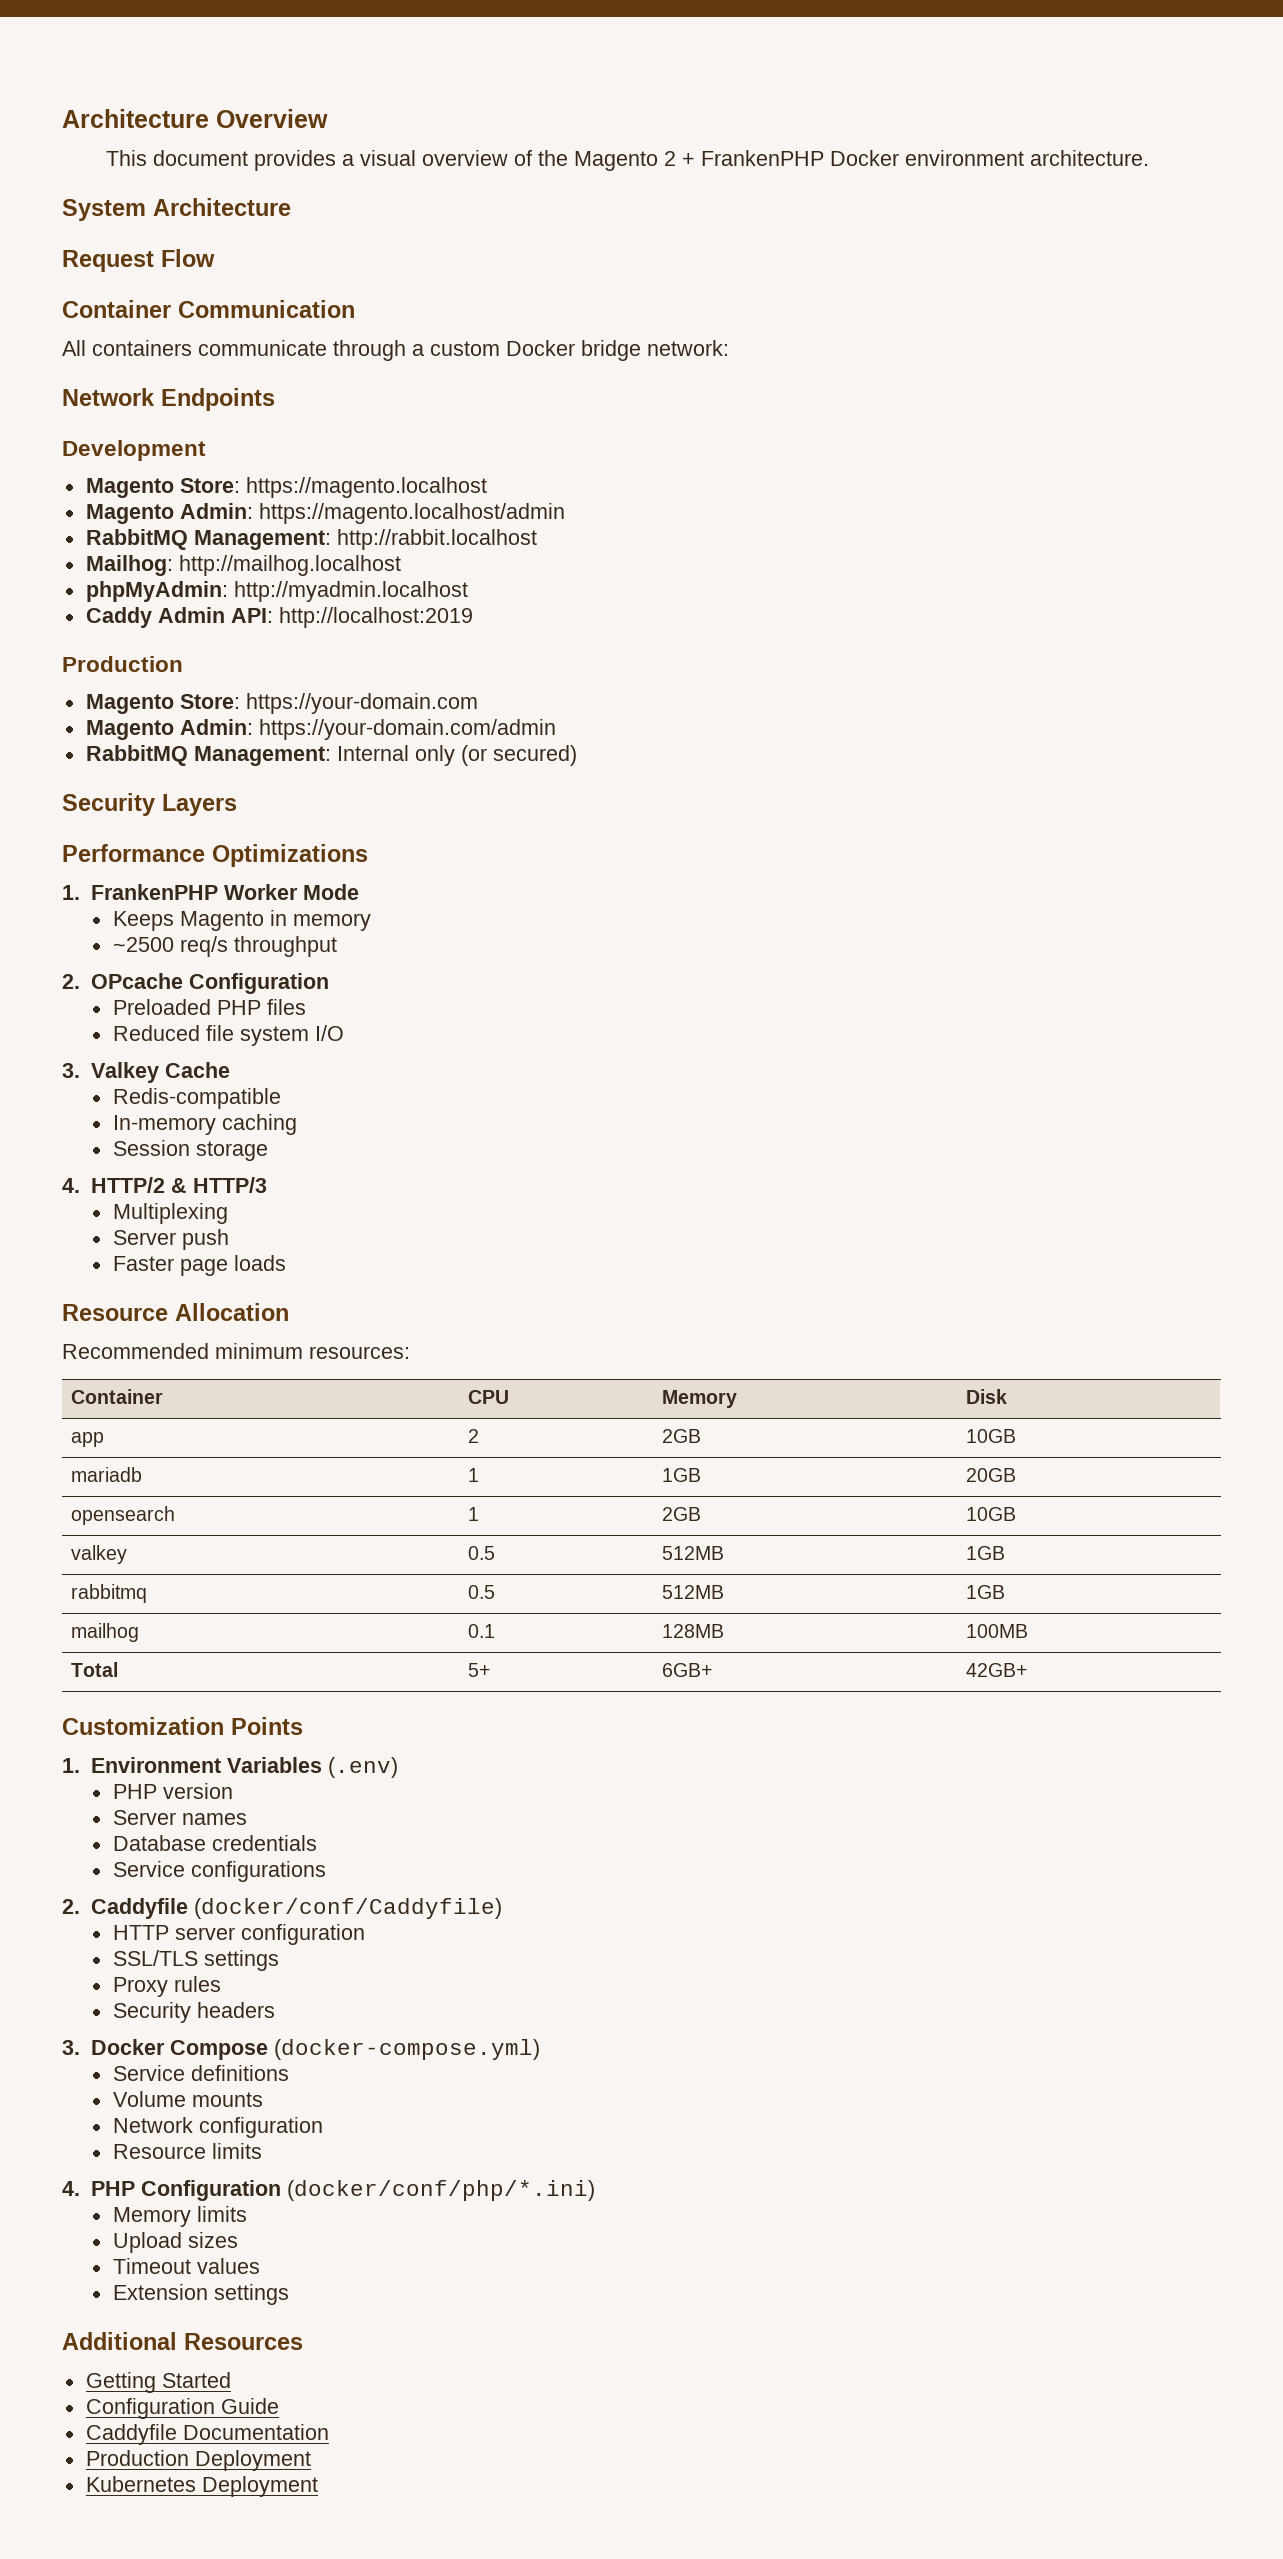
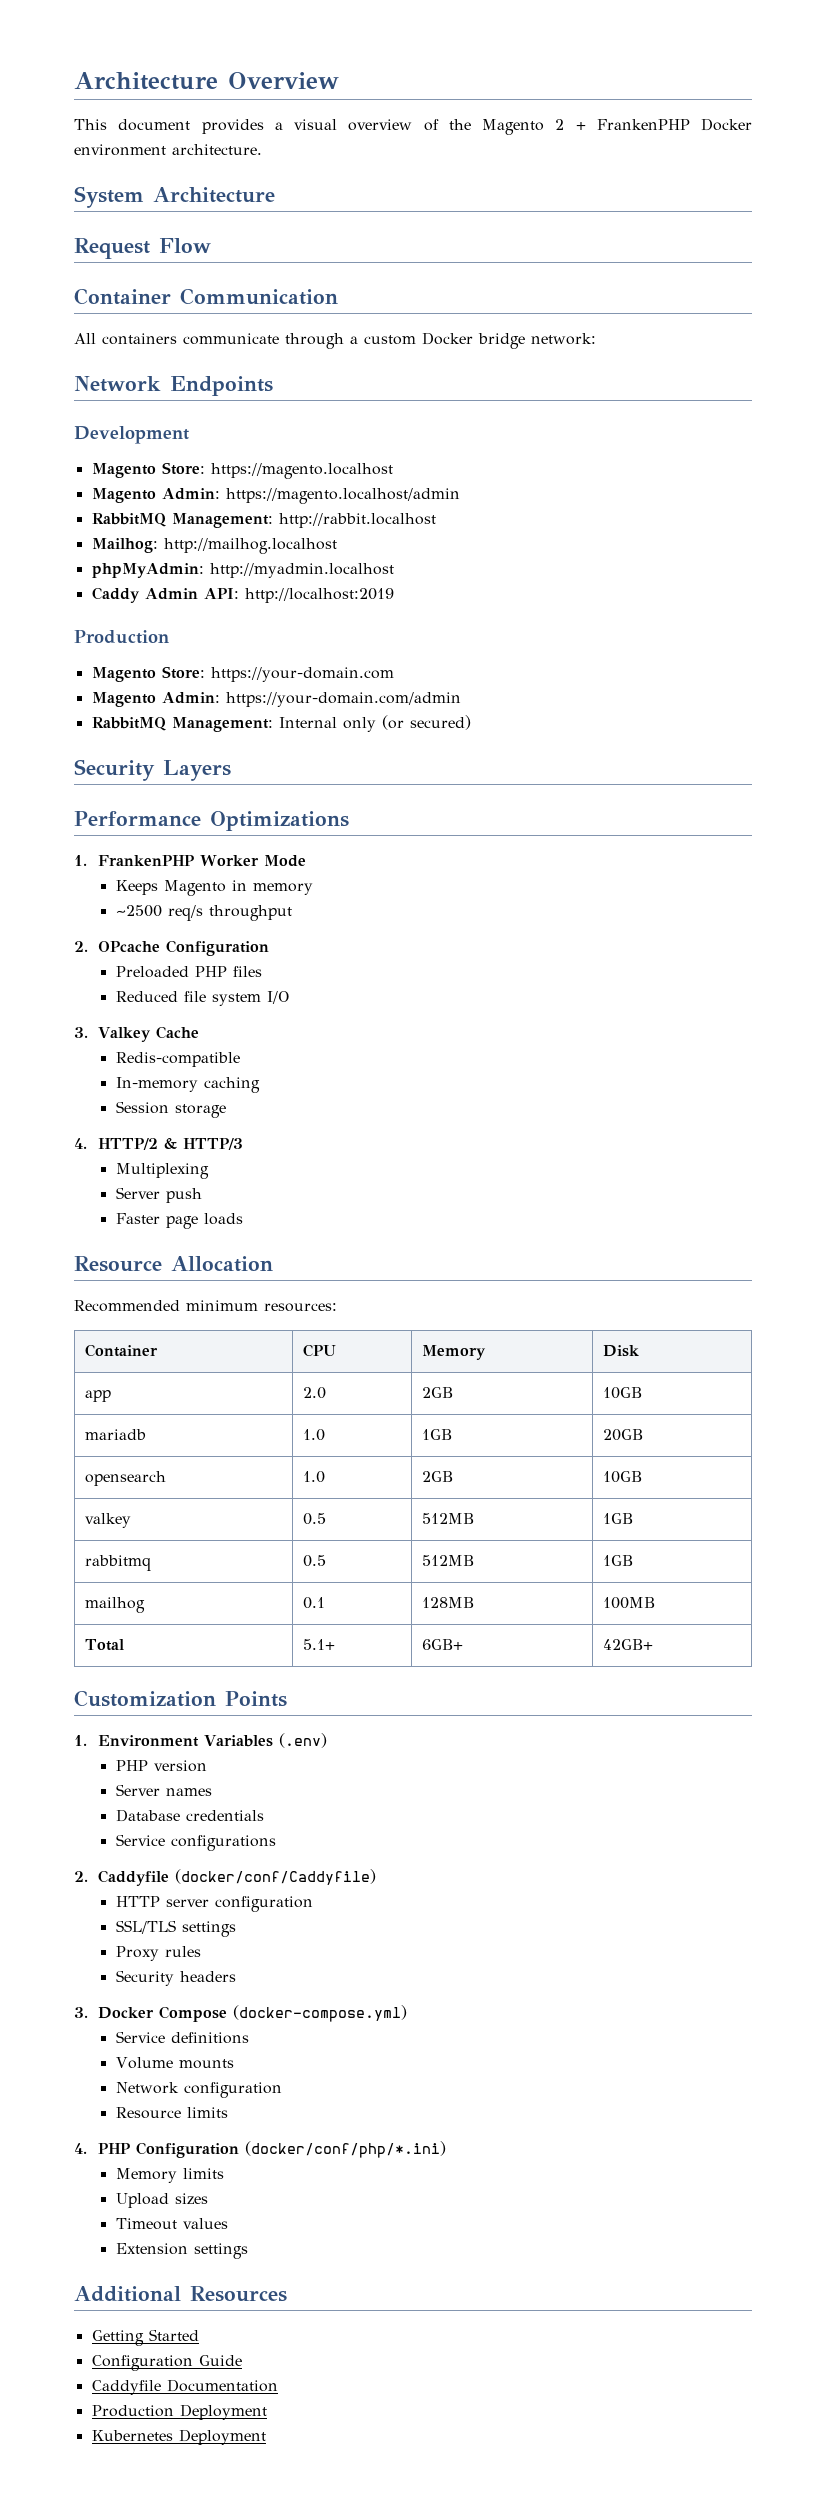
- app | 2 | 2GB | 10GB
+ app | 2.0 | 2GB | 10GB
- mariadb | 1 | 1GB | 20GB
+ mariadb | 1.0 | 1GB | 20GB
- opensearch | 1 | 2GB | 10GB
+ opensearch | 1.0 | 2GB | 10GB
- Total | 5+ | 6GB+ | 42GB+
+ Total | 5.1+ | 6GB+ | 42GB+

